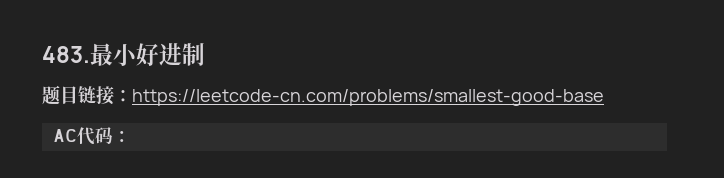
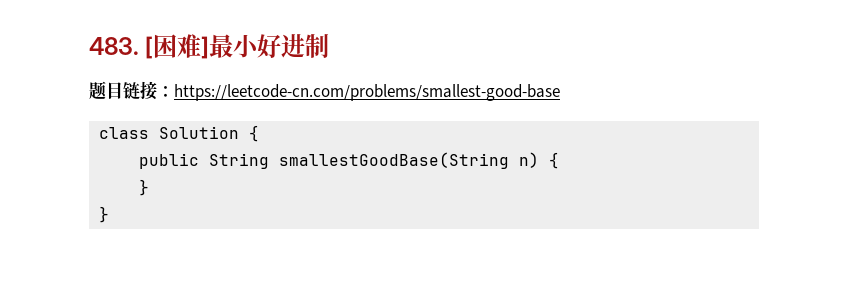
- 483.最小好进制
+ 483. [困难]最小好进制
- AC代码：
+ class Solution {
+ public String smallestGoodBase(String n) {
+ }
+ }

